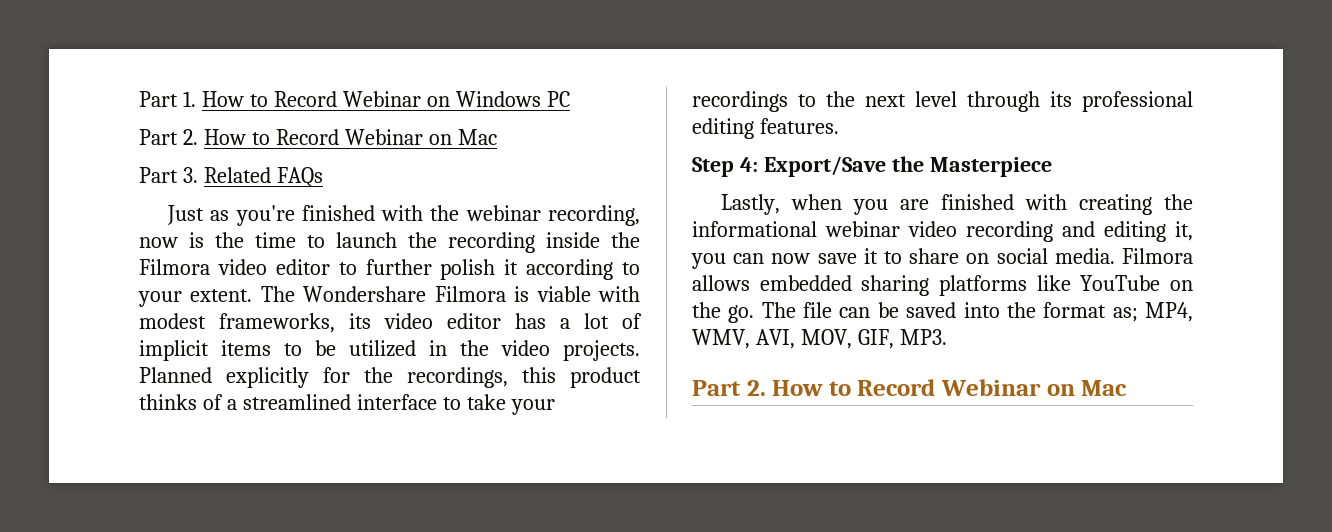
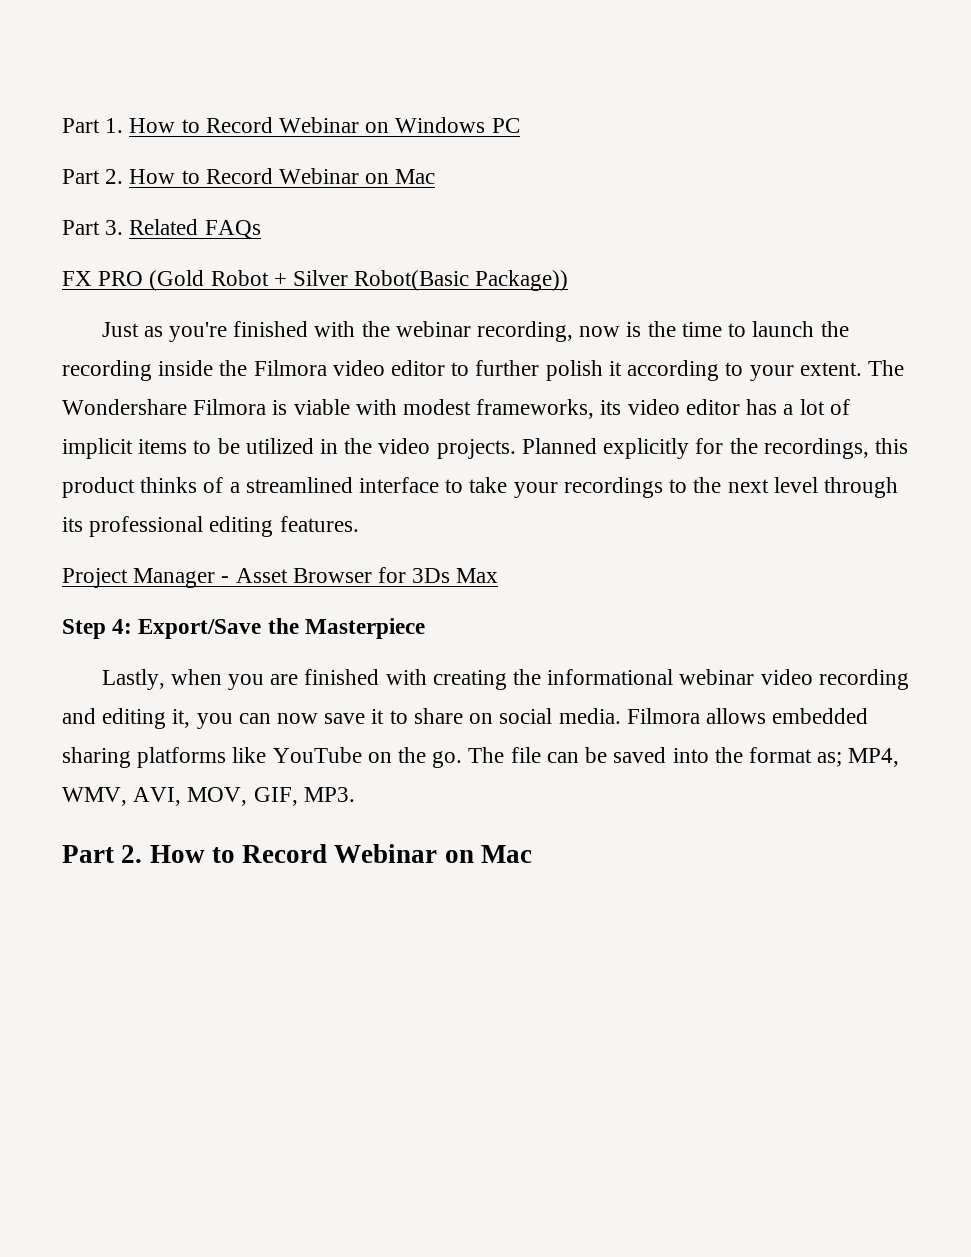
+ FX PRO (Gold Robot + Silver Robot(Basic Package))
+ Project Manager - Asset Browser for 3Ds Max

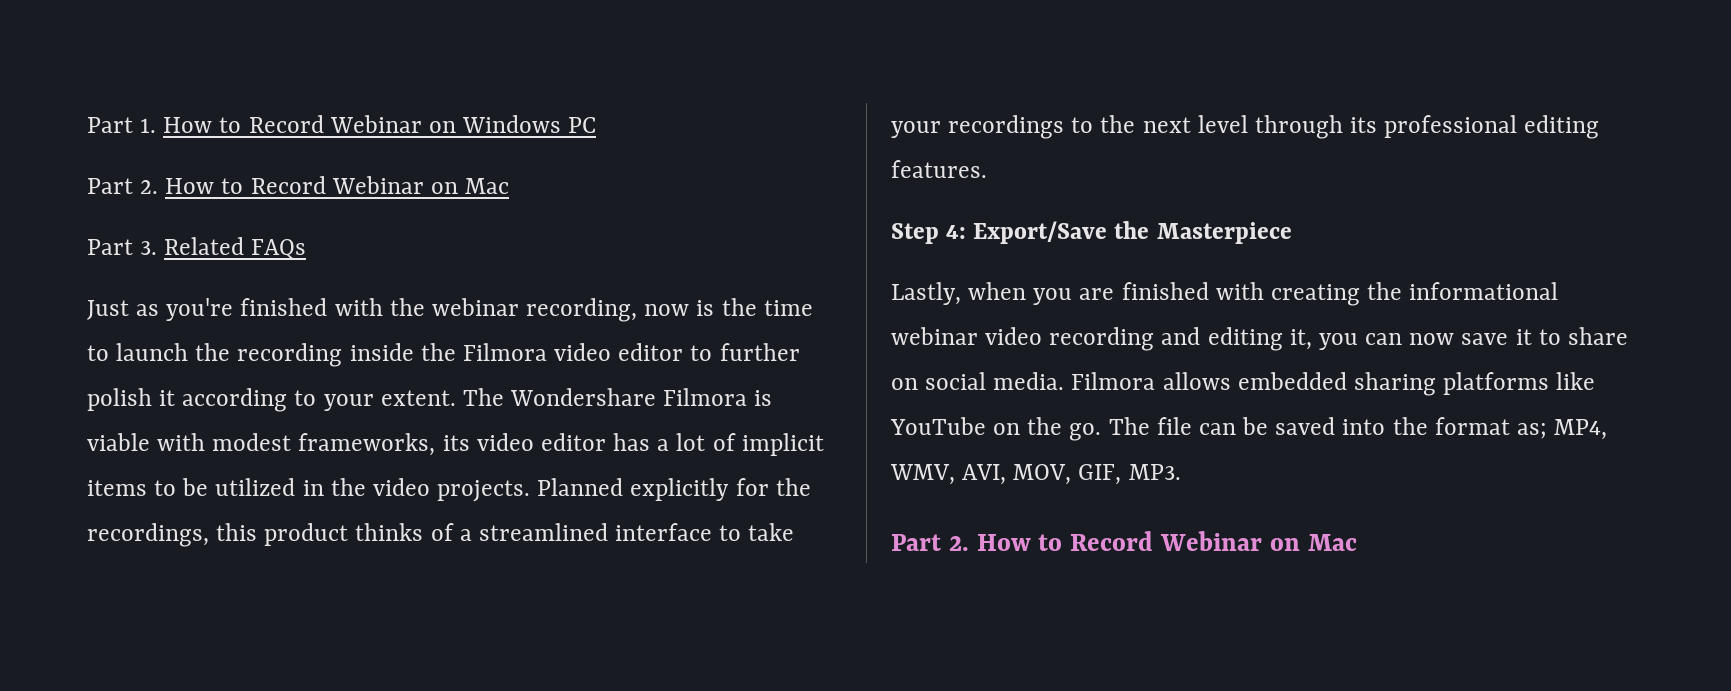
- FX PRO (Gold Robot + Silver Robot(Basic Package))
- Project Manager - Asset Browser for 3Ds Max

